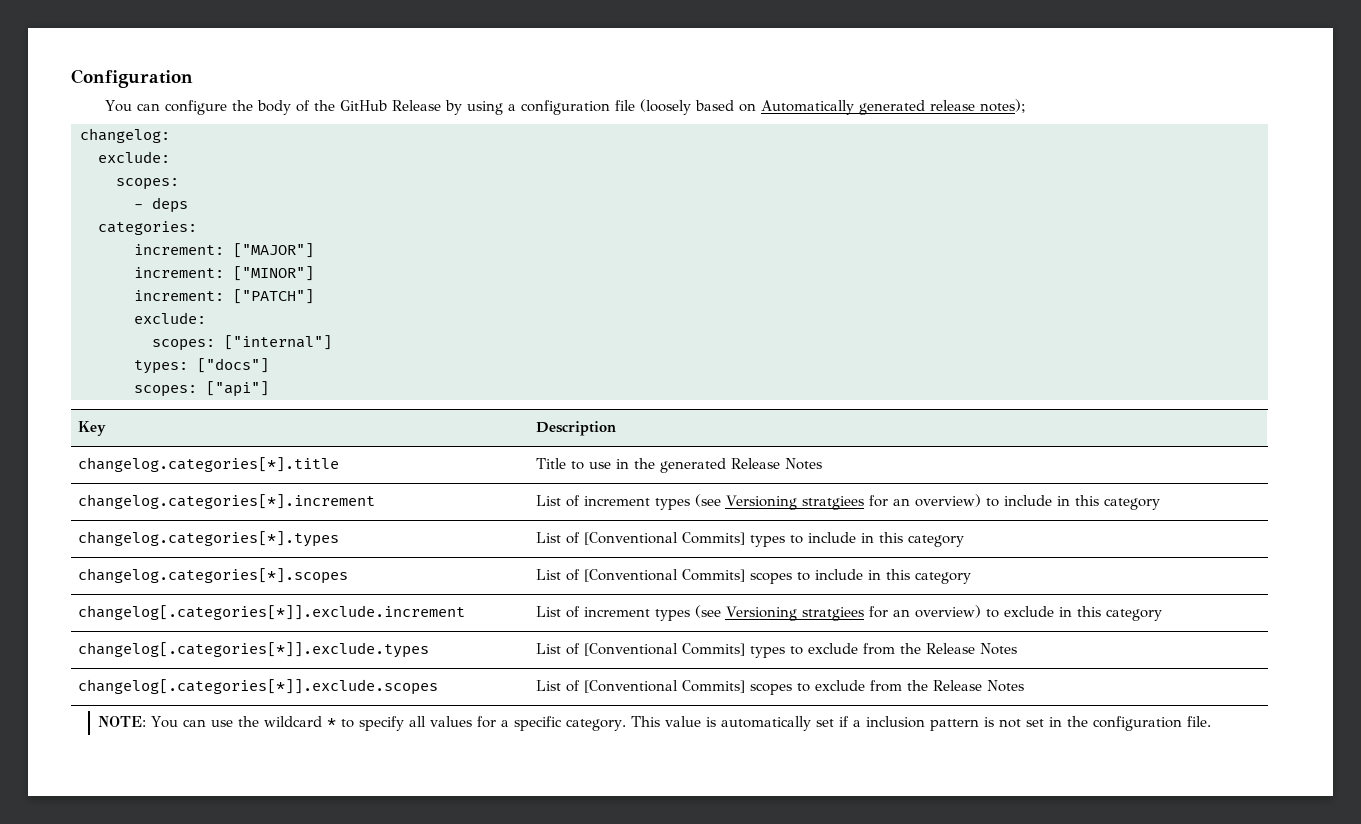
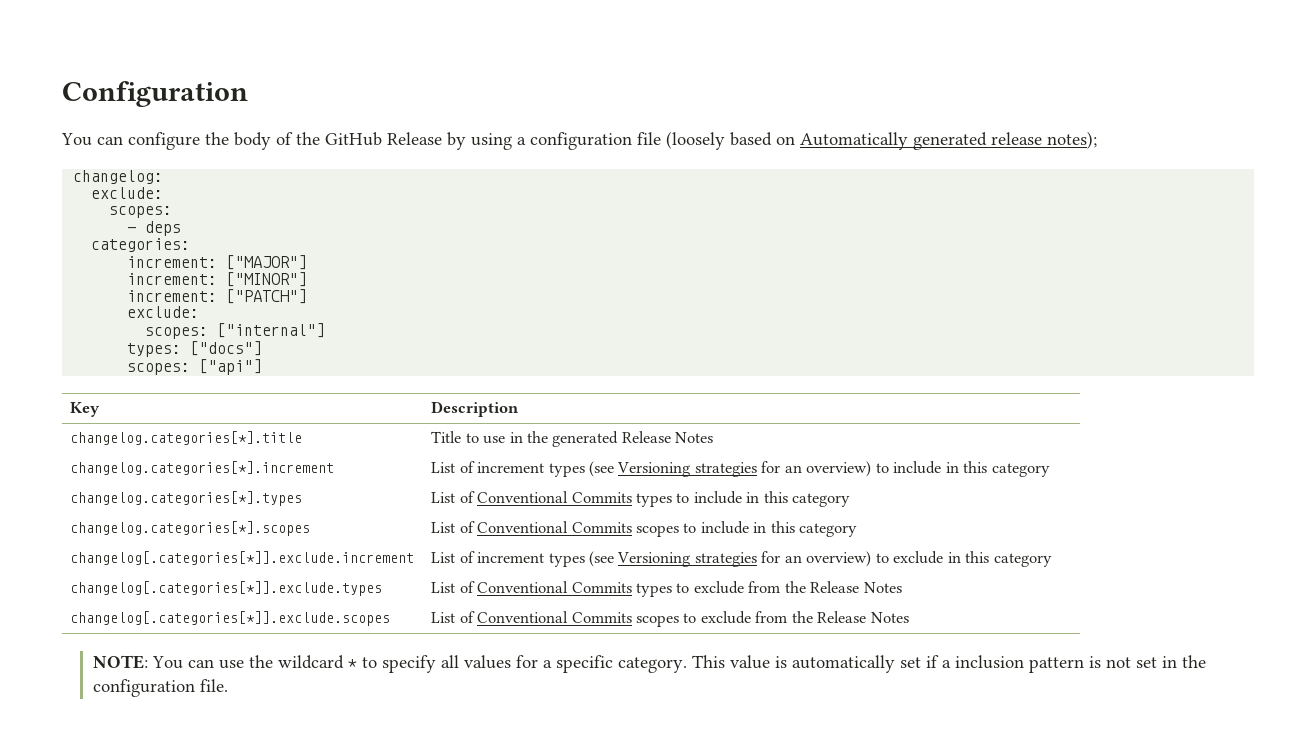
- changelog.categories[*].increment | List of increment types (see Versioning stratgiees for an overview) to include in this category
+ changelog.categories[*].increment | List of increment types (see Versioning strategies for an overview) to include in this category
- changelog.categories[*].types | List of [Conventional Commits] types to include in this category
+ changelog.categories[*].types | List of Conventional Commits types to include in this category
- changelog.categories[*].scopes | List of [Conventional Commits] scopes to include in this category
+ changelog.categories[*].scopes | List of Conventional Commits scopes to include in this category
- changelog[.categories[*]].exclude.increment | List of increment types (see Versioning stratgiees for an overview) to exclude in this category
+ changelog[.categories[*]].exclude.increment | List of increment types (see Versioning strategies for an overview) to exclude in this category
- changelog[.categories[*]].exclude.types | List of [Conventional Commits] types to exclude from the Release Notes
+ changelog[.categories[*]].exclude.types | List of Conventional Commits types to exclude from the Release Notes
- changelog[.categories[*]].exclude.scopes | List of [Conventional Commits] scopes to exclude from the Release Notes
+ changelog[.categories[*]].exclude.scopes | List of Conventional Commits scopes to exclude from the Release Notes

